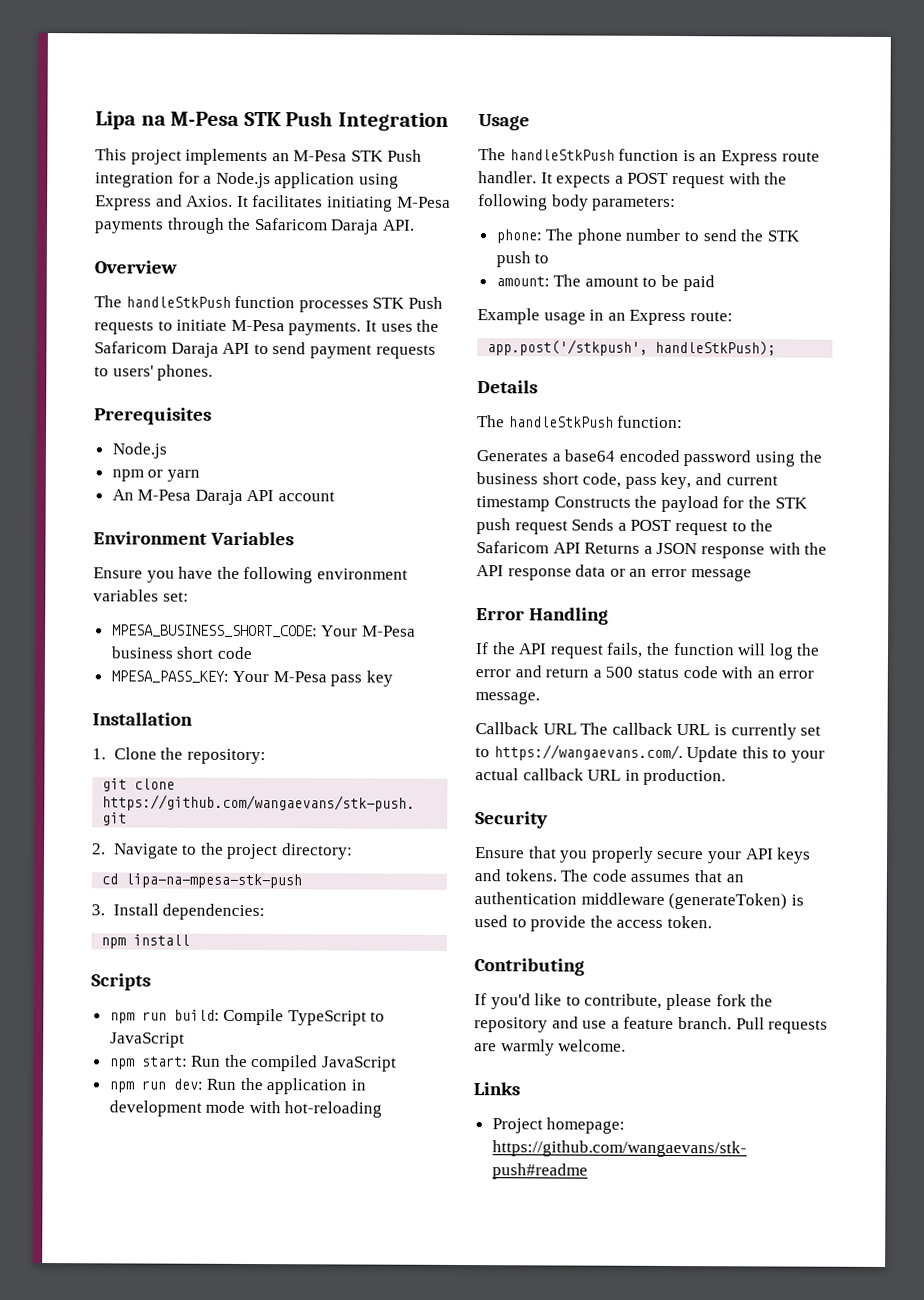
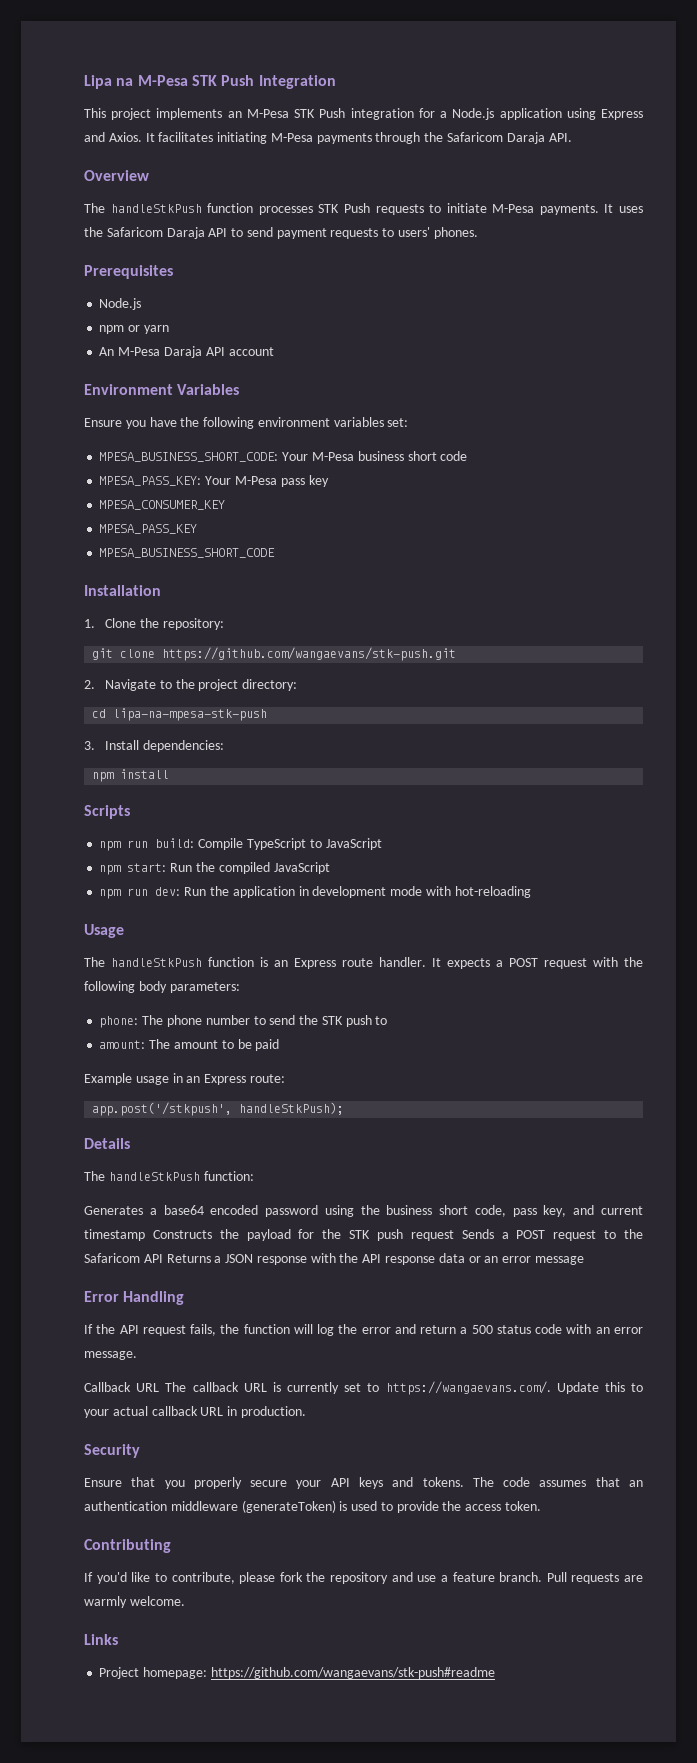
+ MPESA_CONSUMER_KEY
+ MPESA_PASS_KEY
+ MPESA_BUSINESS_SHORT_CODE

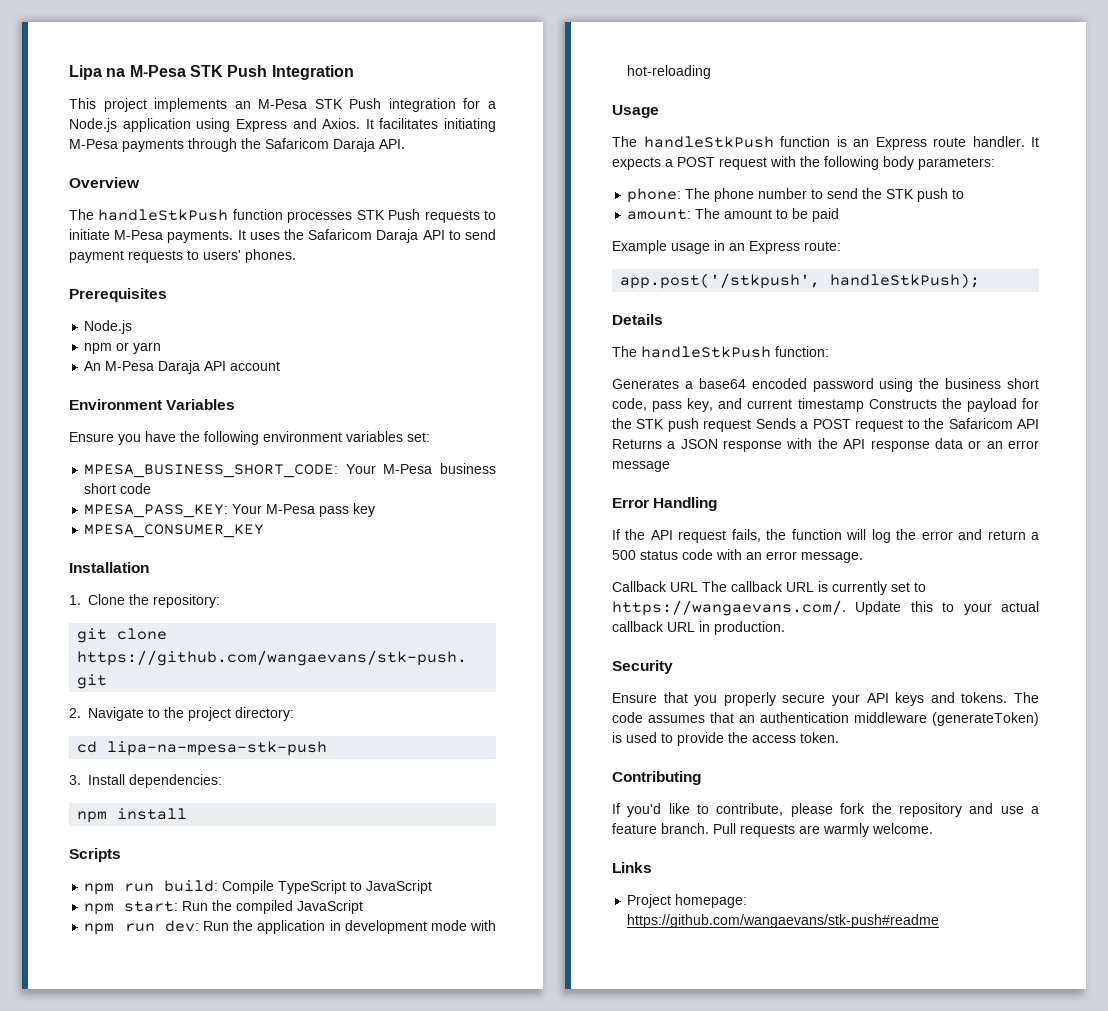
- MPESA_PASS_KEY
- MPESA_BUSINESS_SHORT_CODE

